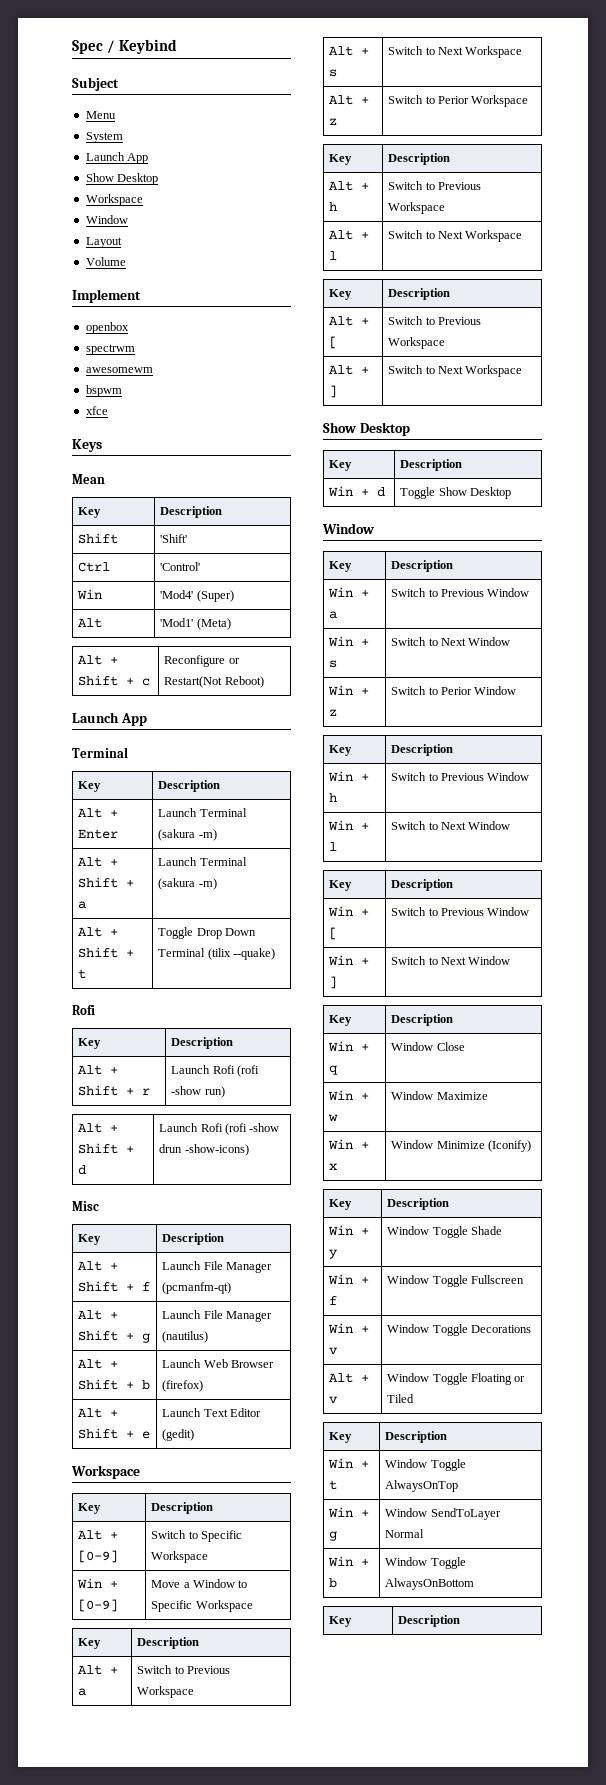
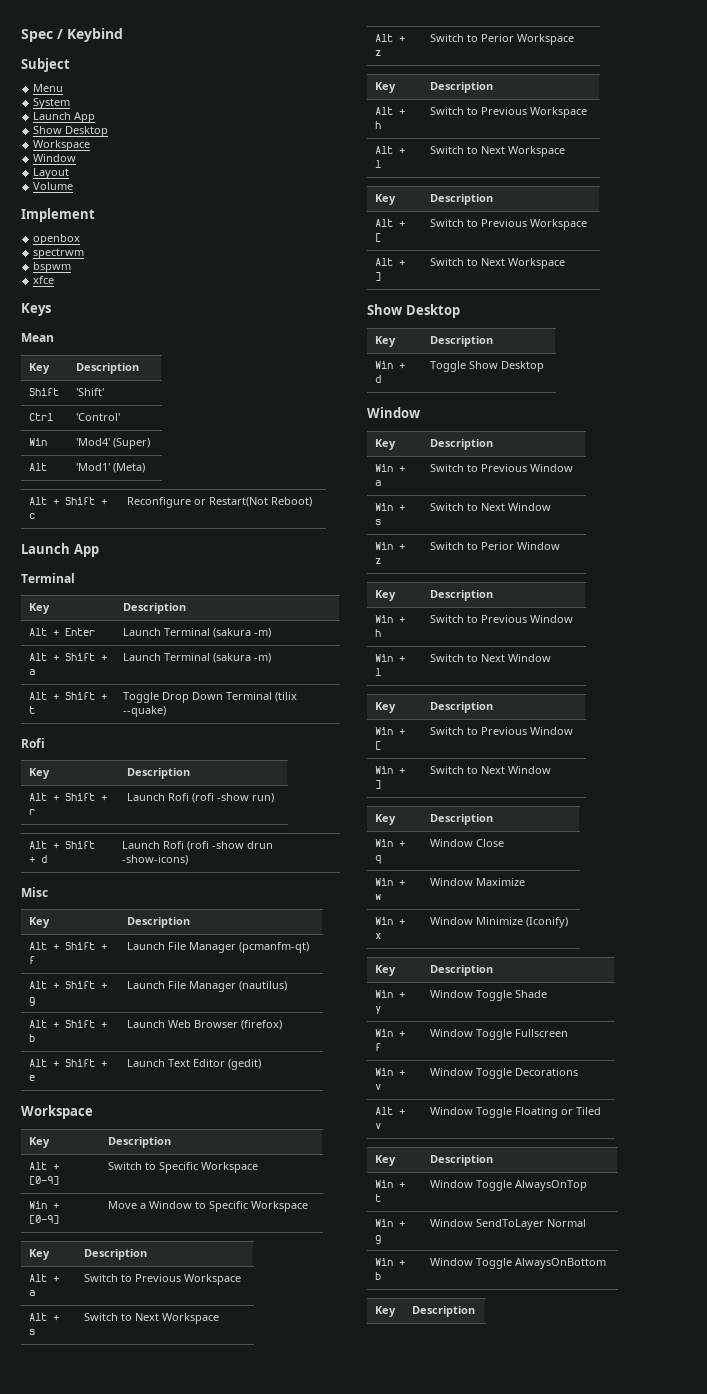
- awesomewm

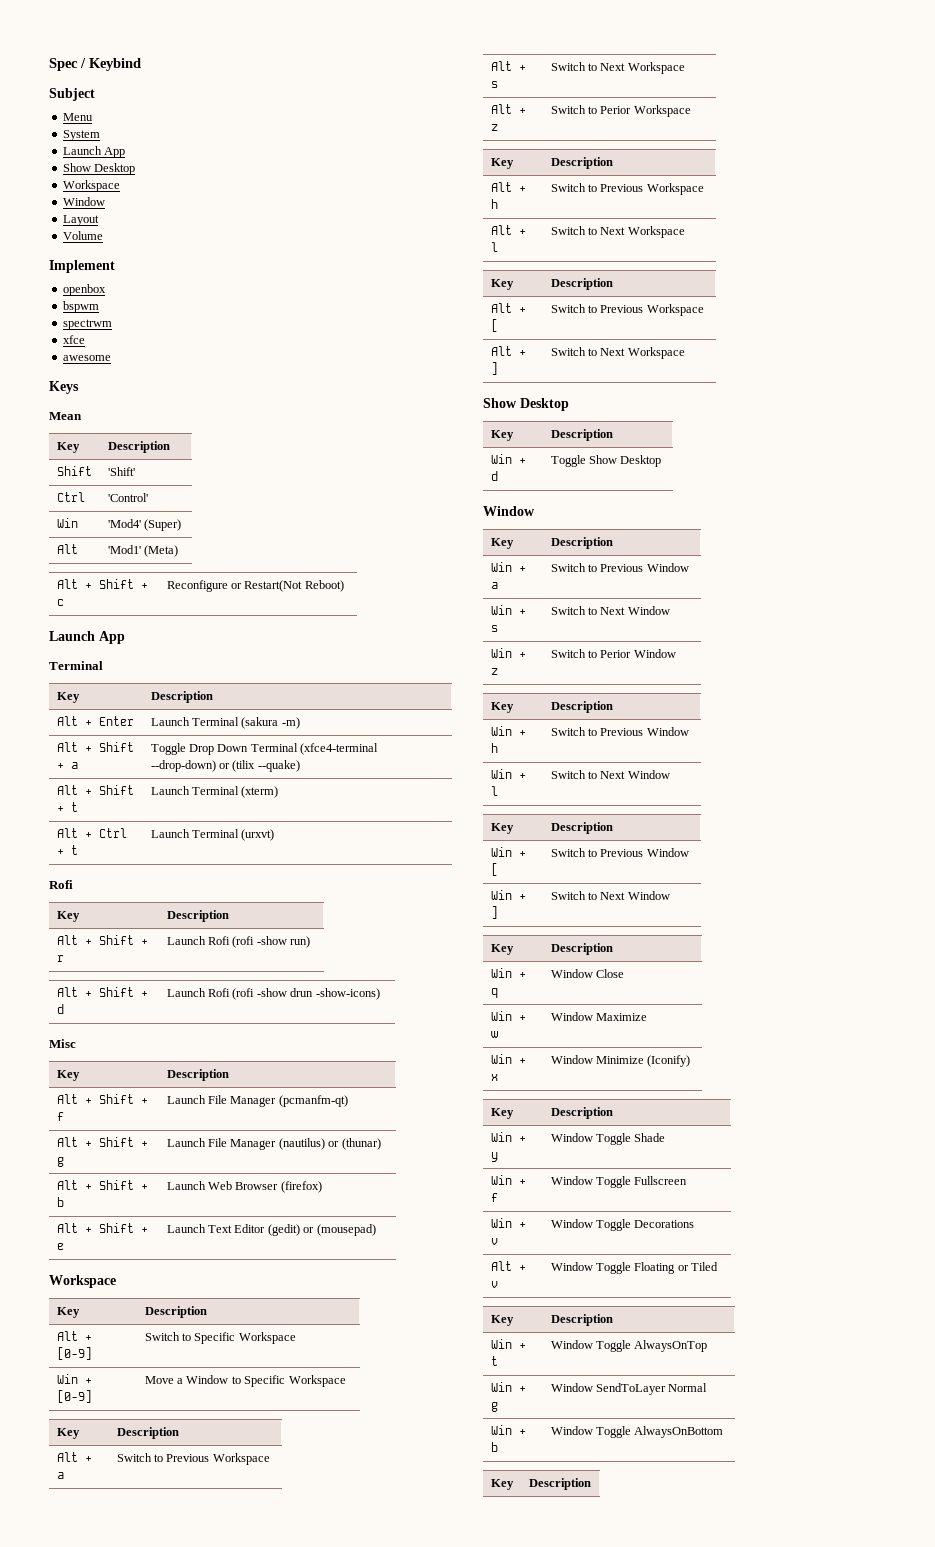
+ bspwm
- bspwm
  xfce
+ awesome
- Alt + Shift + a | Launch Terminal (sakura -m)
+ Alt + Shift + a | Toggle Drop Down Terminal (xfce4-terminal --drop-down) or (tilix --quake)
- Alt + Shift + t | Toggle Drop Down Terminal (tilix --quake)
+ Alt + Shift + t | Launch Terminal (xterm)
+ Alt + Ctrl + t | Launch Terminal (urxvt)
- Alt + Shift + g | Launch File Manager (nautilus)
+ Alt + Shift + g | Launch File Manager (nautilus) or (thunar)
- Alt + Shift + e | Launch Text Editor (gedit)
+ Alt + Shift + e | Launch Text Editor (gedit) or (mousepad)

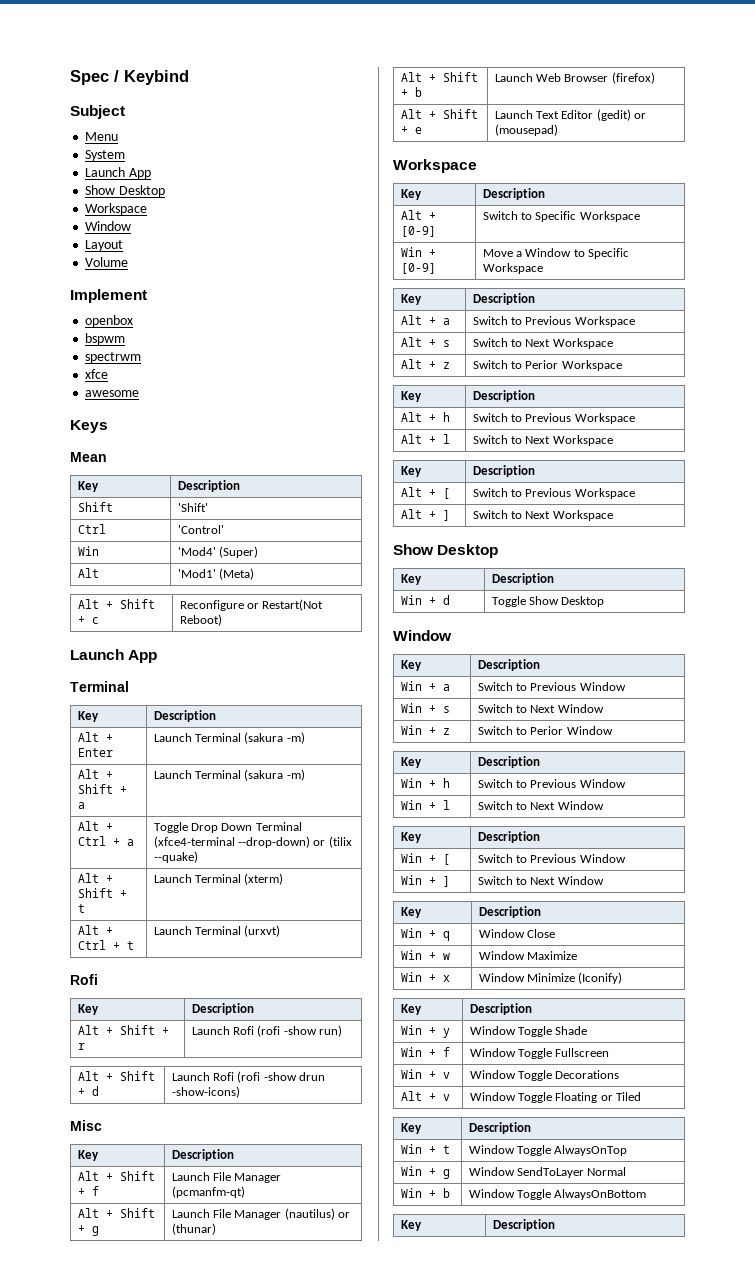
- Alt + Shift + a | Toggle Drop Down Terminal (xfce4-terminal --drop-down) or (tilix --quake)
+ Alt + Shift + a | Launch Terminal (sakura -m)
+ Alt + Ctrl + a | Toggle Drop Down Terminal (xfce4-terminal --drop-down) or (tilix --quake)

